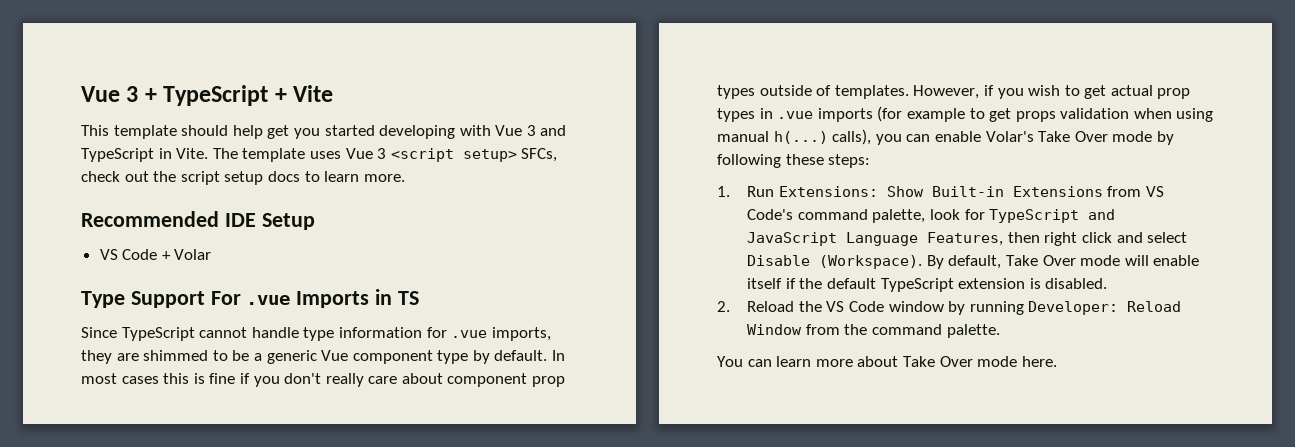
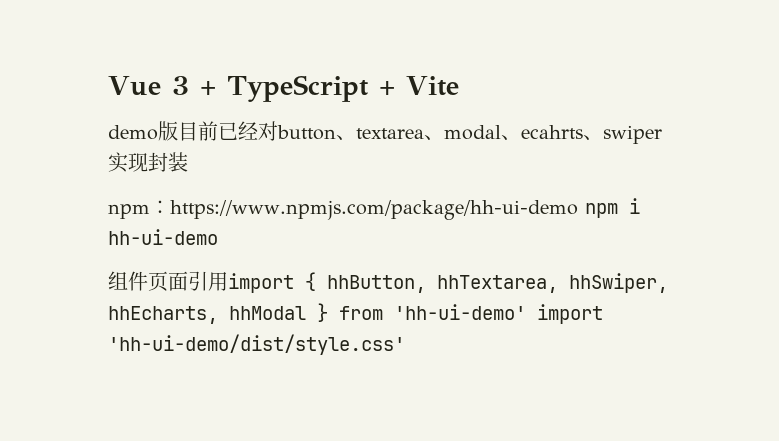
- This template should help get you started developing with Vue 3 and TypeScript in Vite. The template uses Vue 3 <script setup> SFCs, check out the script setup docs to learn more.
- Recommended IDE Setup
- VS Code + Volar
- Type Support For .vue Imports in TS
- Since TypeScript cannot handle type information for .vue imports, they are shimmed to be a generic Vue component type by default. In most cases this is fine if you don't really care about component prop types outside of templates. However, if you wish to get actual prop types in .vue imports (for example to get props validation when using manual h(...) calls), you can enable Volar's Take Over mode by following these steps:
- 1. Run Extensions: Show Built-in Extensions from VS Code's command palette, look for TypeScript and JavaScript Language Features, then right click and select Disable (Workspace). By default, Take Over mode will enable itself if the default TypeScript extension is disabled.
- 2. Reload the VS Code window by running Developer: Reload Window from the command palette.
- You can learn more about Take Over mode here.
+ demo版目前已经对button、textarea、modal、ecahrts、swiper实现封装
+ npm：https://www.npmjs.com/package/hh-ui-demo npm i hh-ui-demo
+ 组件页面引用import { hhButton, hhTextarea, hhSwiper, hhEcharts, hhModal } from 'hh-ui-demo' import 'hh-ui-demo/dist/style.css'

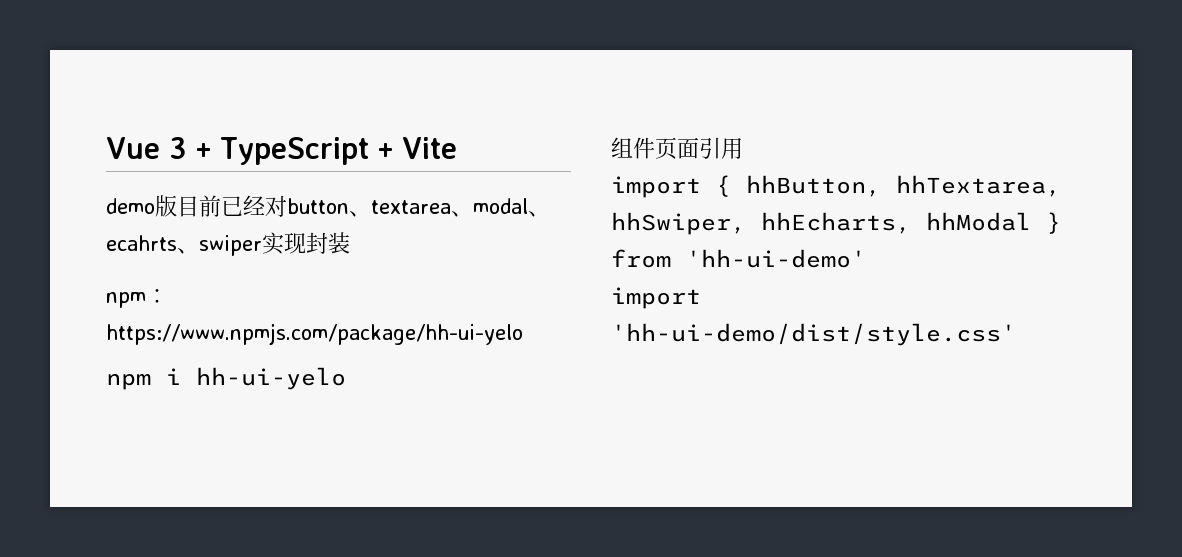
- npm：https://www.npmjs.com/package/hh-ui-demo npm i hh-ui-demo
+ npm：https://www.npmjs.com/package/hh-ui-yelo
+ npm i hh-ui-yelo
- 组件页面引用import { hhButton, hhTextarea, hhSwiper, hhEcharts, hhModal } from 'hh-ui-demo' import 'hh-ui-demo/dist/style.css'
+ 组件页面引用
+ import { hhButton, hhTextarea, hhSwiper, hhEcharts, hhModal } from 'hh-ui-demo'
+ import 'hh-ui-demo/dist/style.css'

